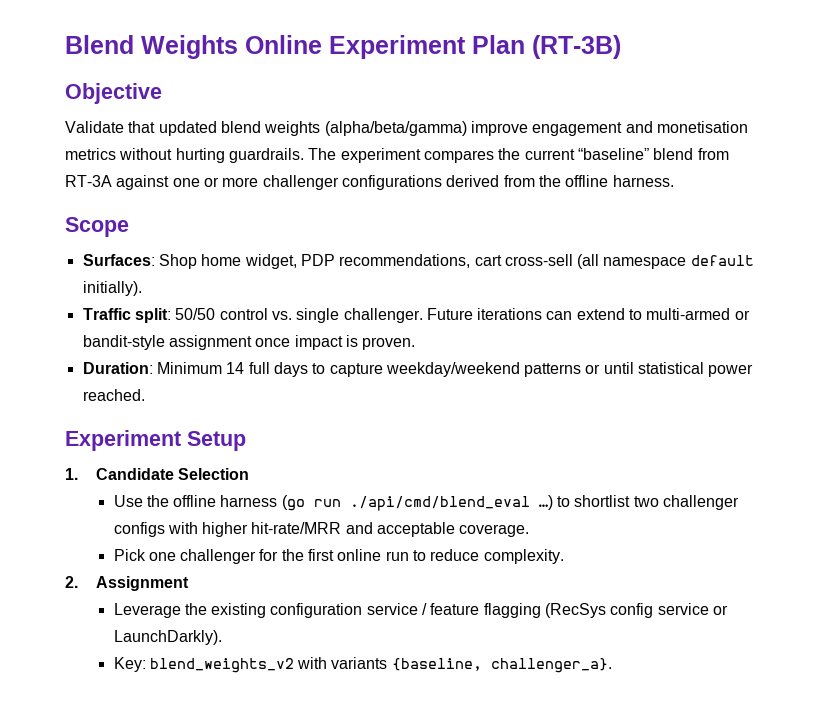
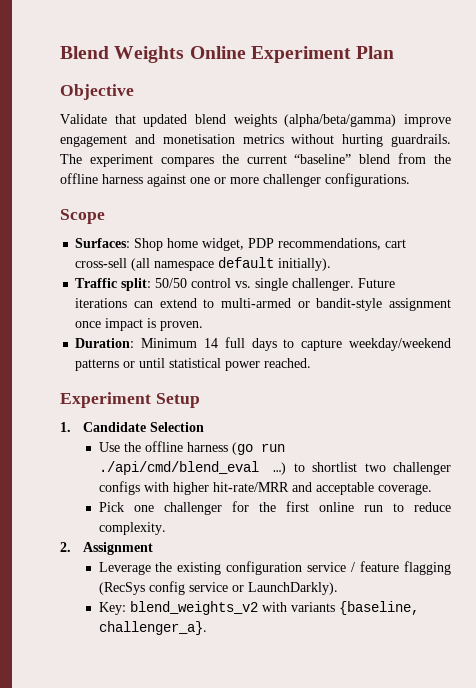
- Blend Weights Online Experiment Plan (RT-3B)
+ Blend Weights Online Experiment Plan
- The experiment compares the current “baseline” blend from RT-3A against one or more challenger configurations derived from the offline harness.
+ The experiment compares the current “baseline” blend from the offline harness against one or more challenger configurations.

